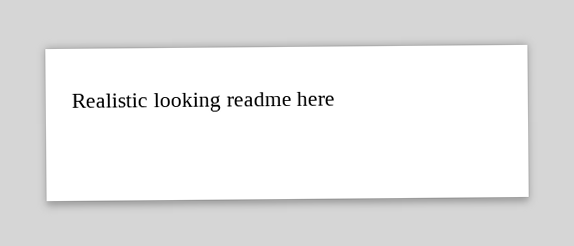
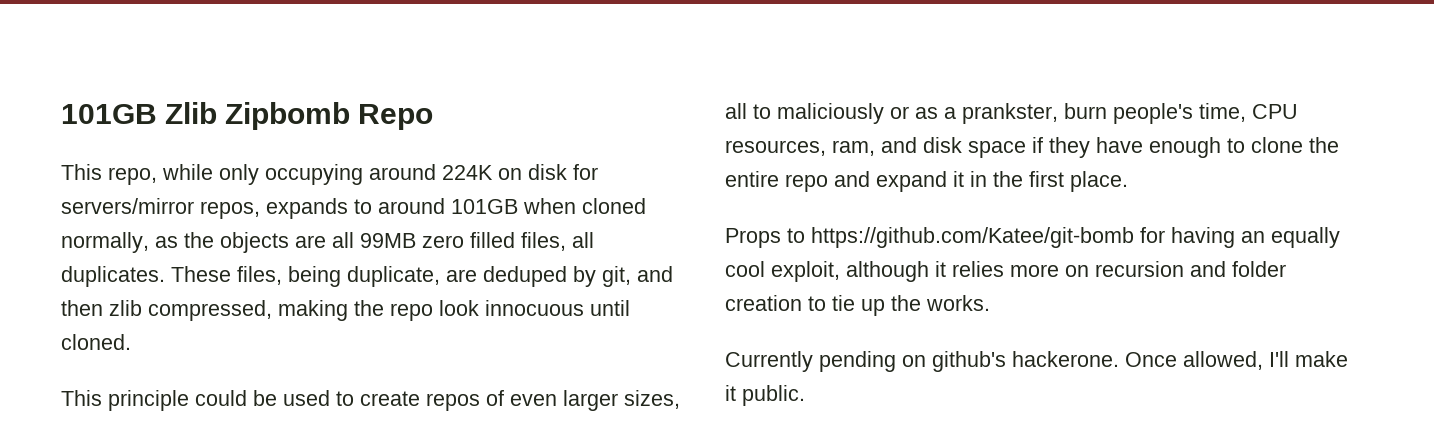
- Realistic looking readme here
+ 101GB Zlib Zipbomb Repo
+ This repo, while only occupying around 224K on disk for servers/mirror repos, expands to around 101GB when cloned normally, as the objects are all 99MB zero filled files, all duplicates. These files, being duplicate, are deduped by git, and then zlib compressed, making the repo look innocuous until cloned.
+ This principle could be used to create repos of even larger sizes, all to maliciously or as a prankster, burn people's time, CPU resources, ram, and disk space if they have enough to clone the entire repo and expand it in the first place.
+ Props to https://github.com/Katee/git-bomb for having an equally cool exploit, although it relies more on recursion and folder creation to tie up the works.
+ Currently pending on github's hackerone. Once allowed, I'll make it public.

